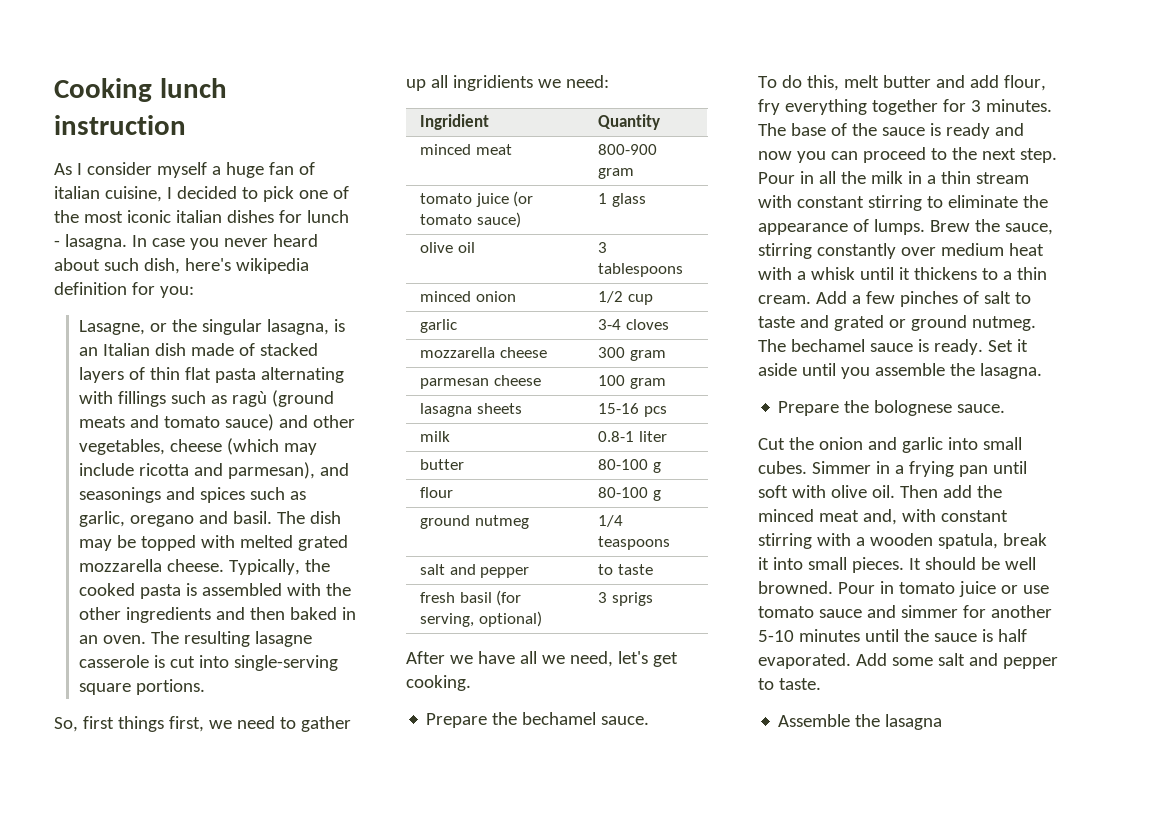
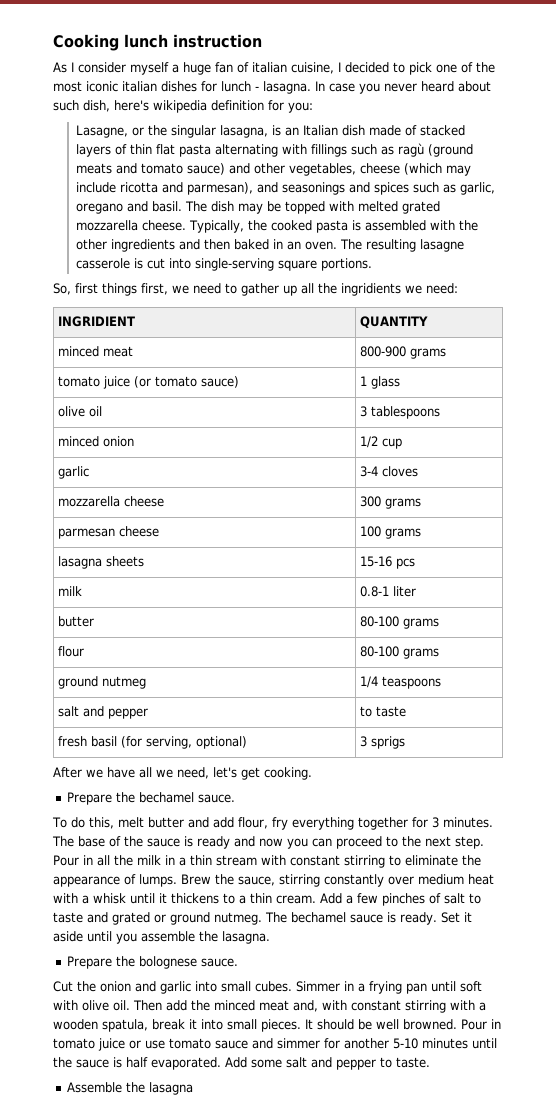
- So, first things first, we need to gather up all ingridients we need:
+ So, first things first, we need to gather up all the ingridients we need:
- Ingridient | Quantity
+ INGRIDIENT | QUANTITY
- minced meat | 800-900 gram
+ minced meat | 800-900 grams
- mozzarella cheese | 300 gram
+ mozzarella cheese | 300 grams
- parmesan cheese | 100 gram
+ parmesan cheese | 100 grams
- butter | 80-100 g
+ butter | 80-100 grams
- flour | 80-100 g
+ flour | 80-100 grams

